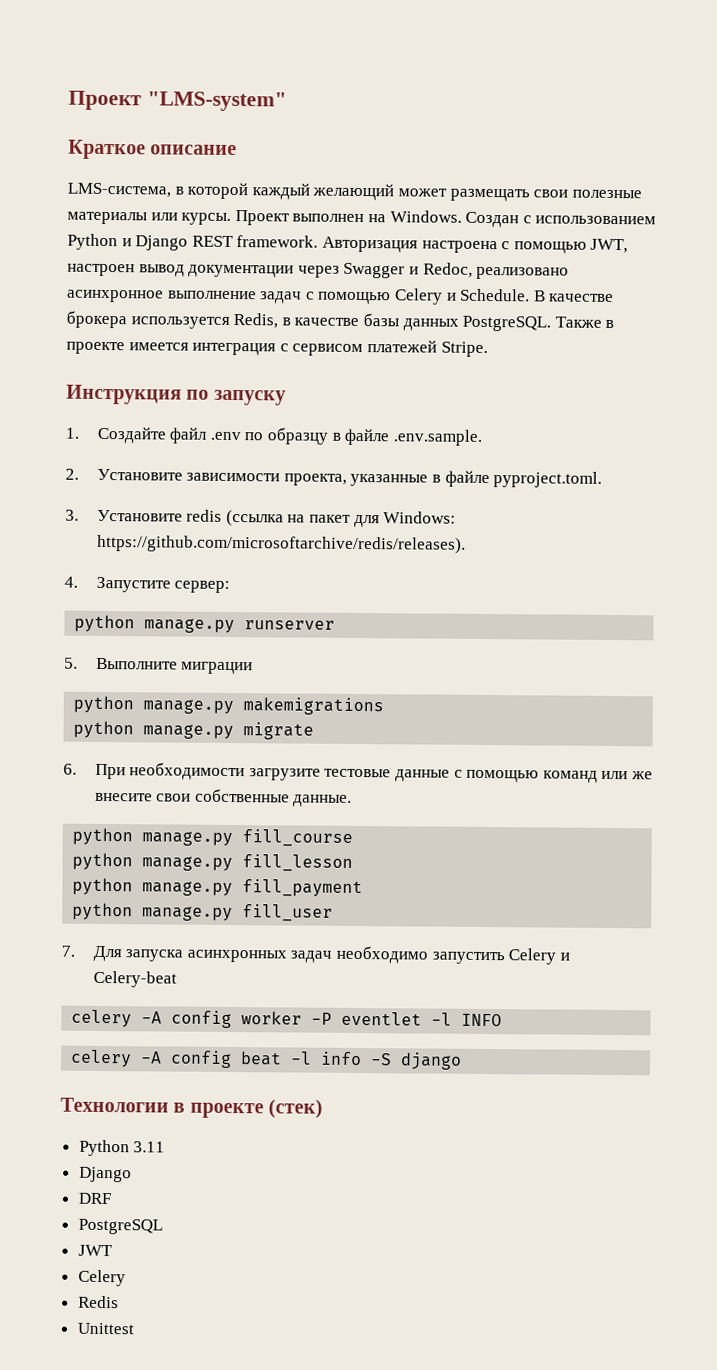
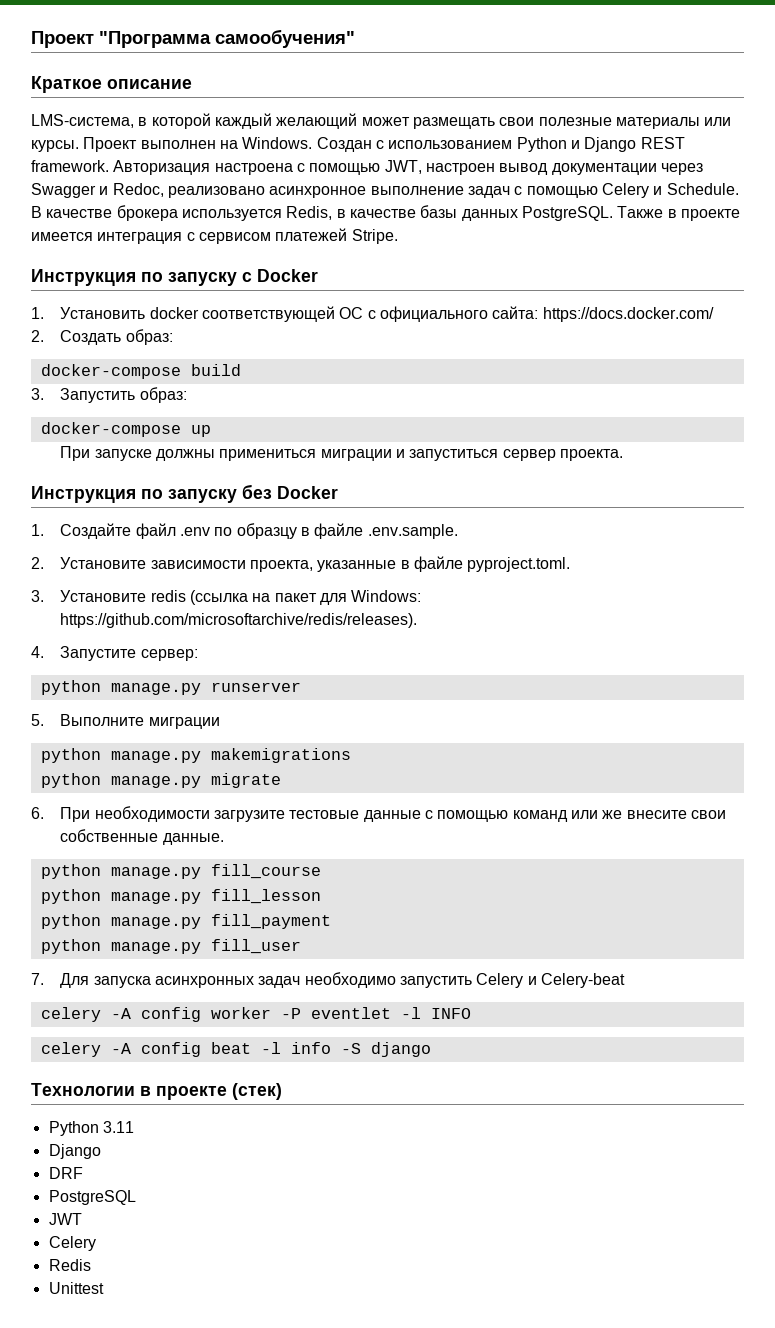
- Проект "LMS-system"
+ Проект "Программа самообучения"
- Инструкция по запуску
+ Инструкция по запуску с Docker
+ 1. Установить docker соответствующей ОС с официального сайта: https://docs.docker.com/
+ 2. Создать образ:
+ docker-compose build
+ 3. Запустить образ:
+ docker-compose up
+ При запуске должны примениться миграции и запуститься сервер проекта.
+ Инструкция по запуску без Docker

